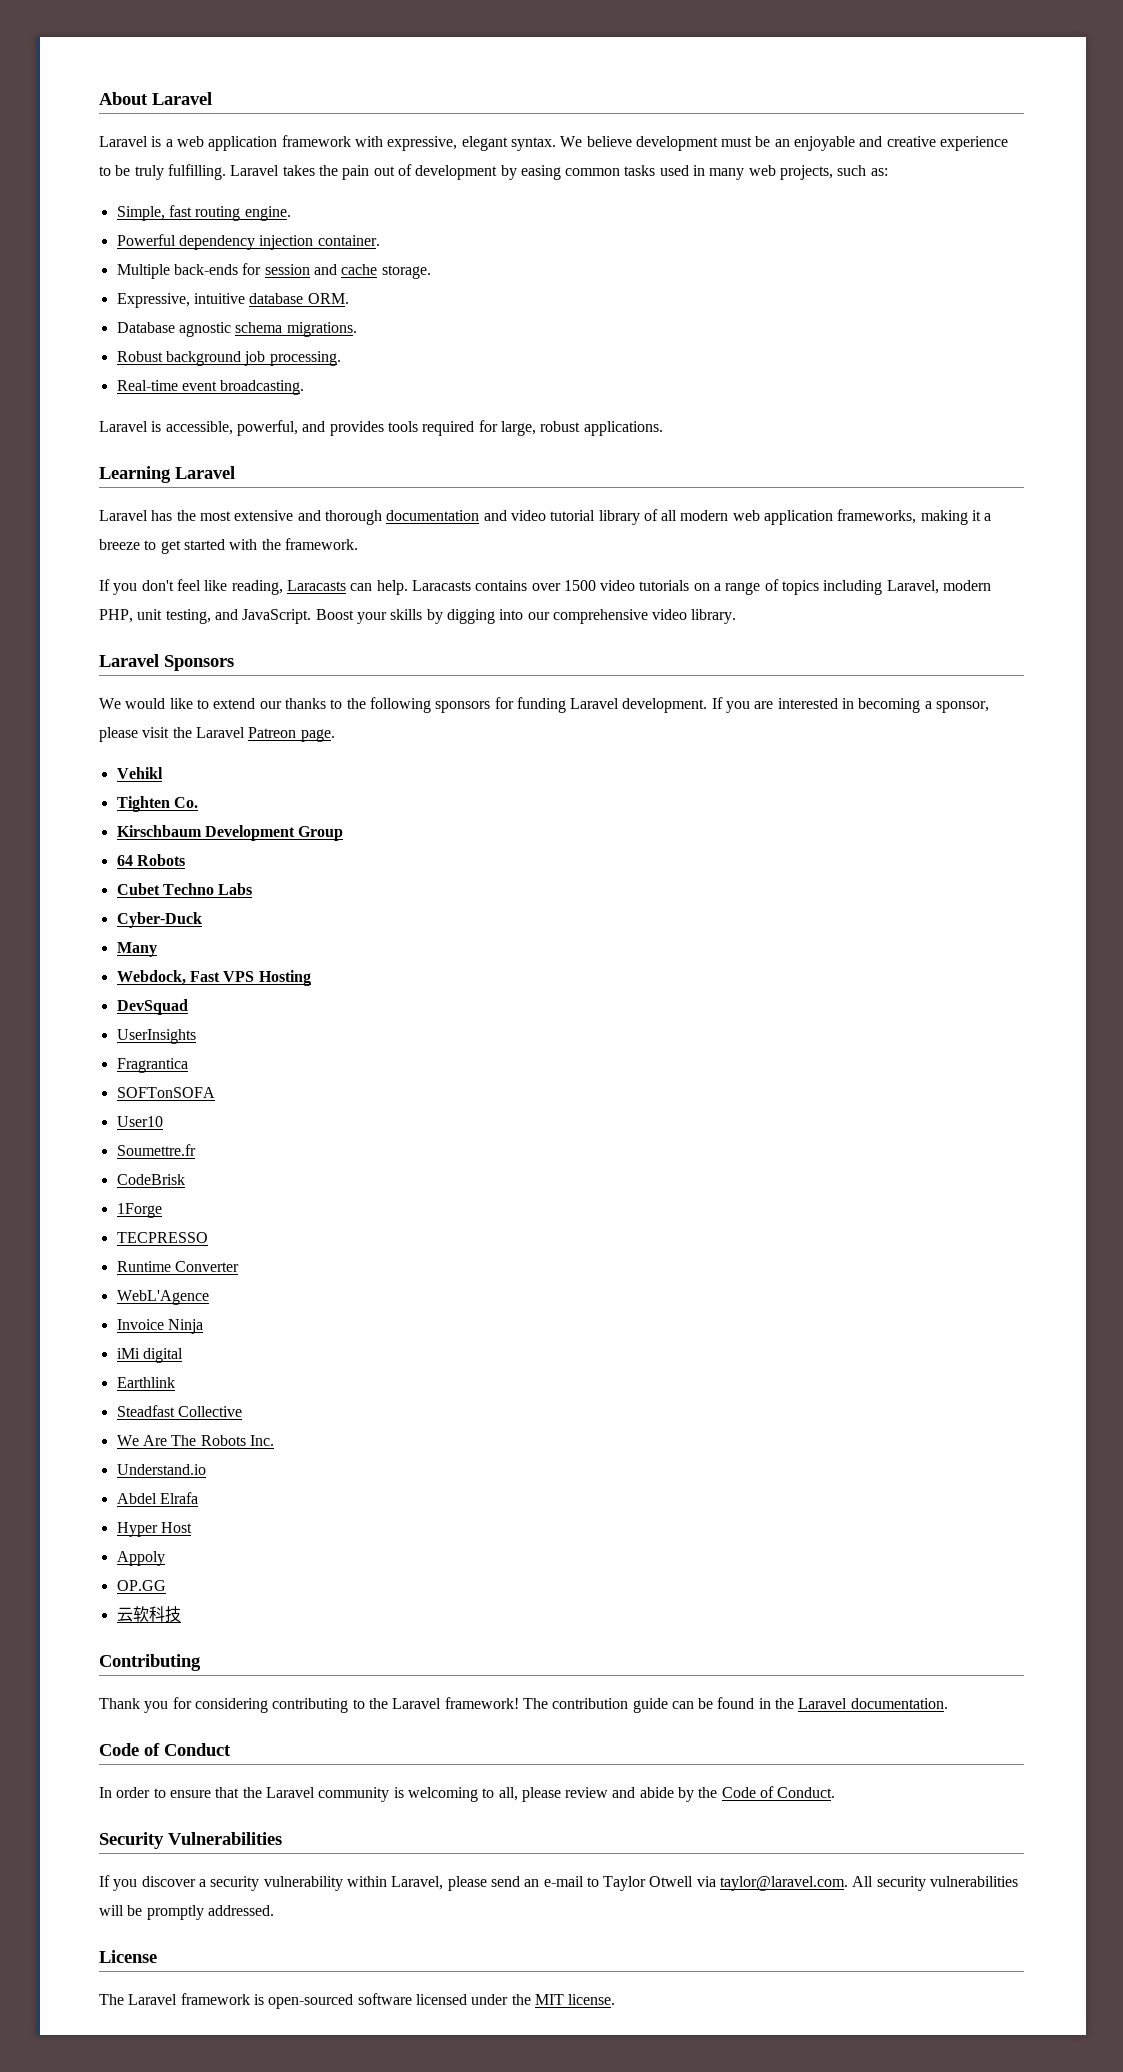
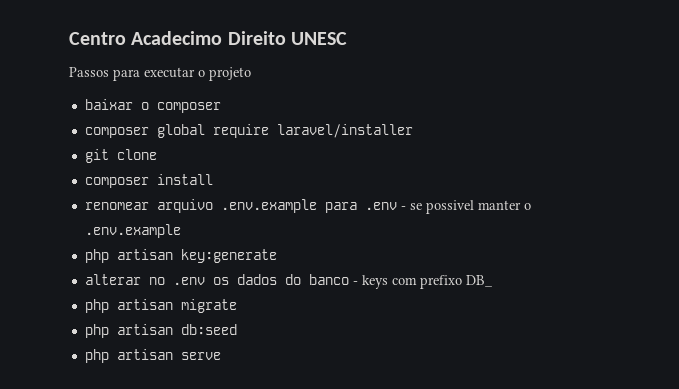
- About Laravel
- Laravel is a web application framework with expressive, elegant syntax. We believe development must be an enjoyable and creative experience to be truly fulfilling. Laravel takes the pain out of development by easing common tasks used in many web projects, such as:
- Simple, fast routing engine.
- Powerful dependency injection container.
- Multiple back-ends for session and cache storage.
- Expressive, intuitive database ORM.
- Database agnostic schema migrations.
- Robust background job processing.
- Real-time event broadcasting.
- Laravel is accessible, powerful, and provides tools required for large, robust applications.
- Learning Laravel
- Laravel has the most extensive and thorough documentation and video tutorial library of all modern web application frameworks, making it a breeze to get started with the framework.
- If you don't feel like reading, Laracasts can help. Laracasts contains over 1500 video tutorials on a range of topics including Laravel, modern PHP, unit testing, and JavaScript. Boost your skills by digging into our comprehensive video library.
- Laravel Sponsors
- We would like to extend our thanks to the following sponsors for funding Laravel development. If you are interested in becoming a sponsor, please visit the Laravel Patreon page.
- Vehikl
- Tighten Co.
- Kirschbaum Development Group
- 64 Robots
- Cubet Techno Labs
- Cyber-Duck
- Many
- Webdock, Fast VPS Hosting
- DevSquad
- UserInsights
- Fragrantica
- SOFTonSOFA
- User10
- Soumettre.fr
- CodeBrisk
- 1Forge
- TECPRESSO
- Runtime Converter
- WebL'Agence
- Invoice Ninja
- iMi digital
- Earthlink
- Steadfast Collective
- We Are The Robots Inc.
- Understand.io
- Abdel Elrafa
- Hyper Host
- Appoly
- OP.GG
- 云软科技
- Contributing
- Thank you for considering contributing to the Laravel framework! The contribution guide can be found in the Laravel documentation.
- Code of Conduct
- In order to ensure that the Laravel community is welcoming to all, please review and abide by the Code of Conduct.
- Security Vulnerabilities
- If you discover a security vulnerability within Laravel, please send an e-mail to Taylor Otwell via taylor@laravel.com. All security vulnerabilities will be promptly addressed.
- License
- The Laravel framework is open-sourced software licensed under the MIT license.
+ Centro Acadecimo Direito UNESC
+ Passos para executar o projeto
+ baixar o composer
+ composer global require laravel/installer
+ git clone
+ composer install
+ renomear arquivo .env.example para .env - se possivel manter o .env.example
+ php artisan key:generate
+ alterar no .env os dados do banco - keys com prefixo DB_
+ php artisan migrate
+ php artisan db:seed
+ php artisan serve

